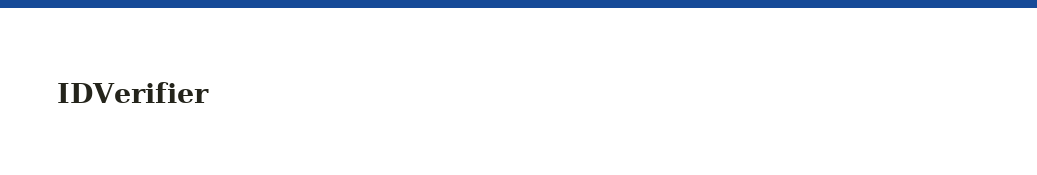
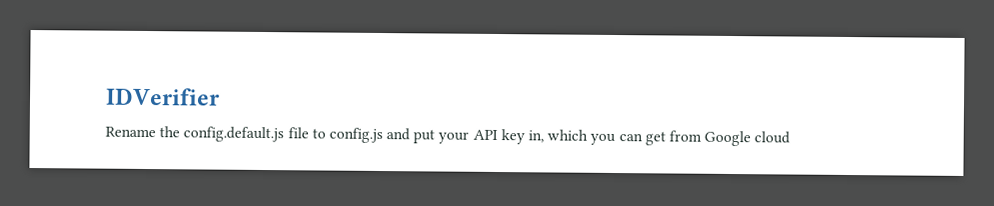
+ Rename the config.default.js file to config.js and put your API key in, which you can get from Google cloud

